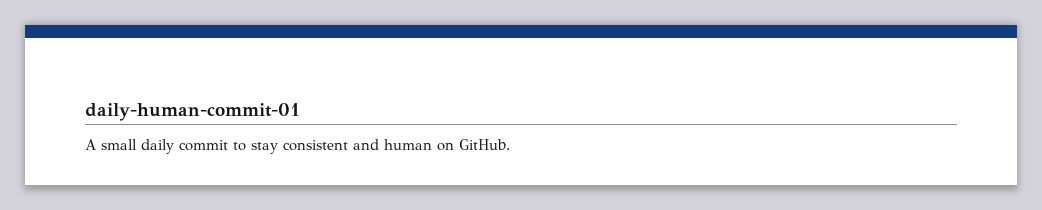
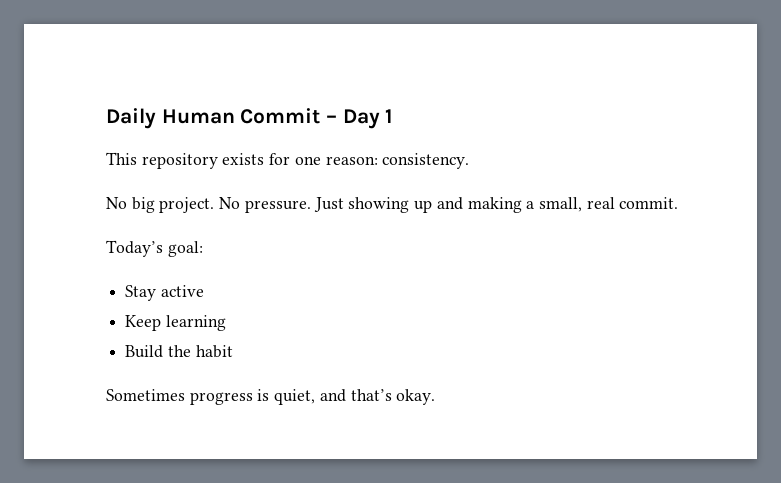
- daily-human-commit-01
- A small daily commit to stay consistent and human on GitHub.
+ Daily Human Commit – Day 1
+ This repository exists for one reason: consistency.
+ No big project. No pressure. Just showing up and making a small, real commit.
+ Today’s goal:
+ Stay active
+ Keep learning
+ Build the habit
+ Sometimes progress is quiet, and that’s okay.

